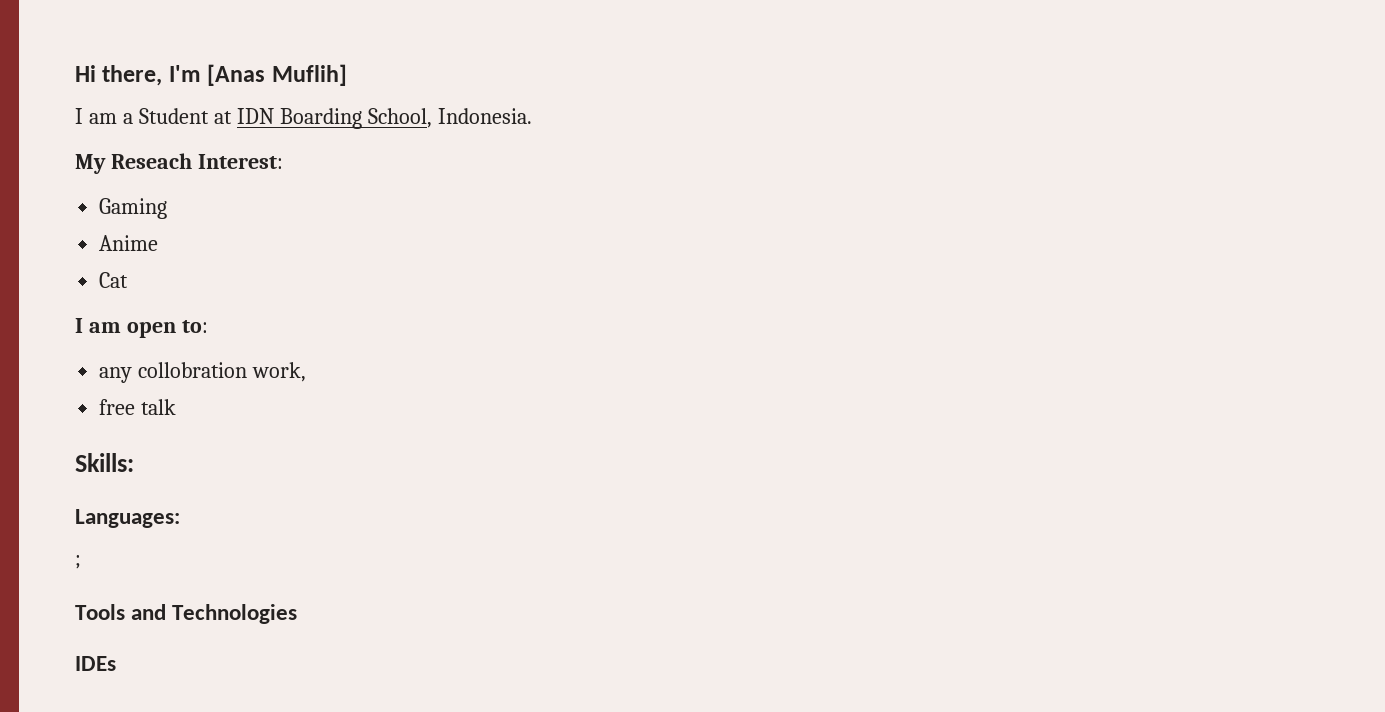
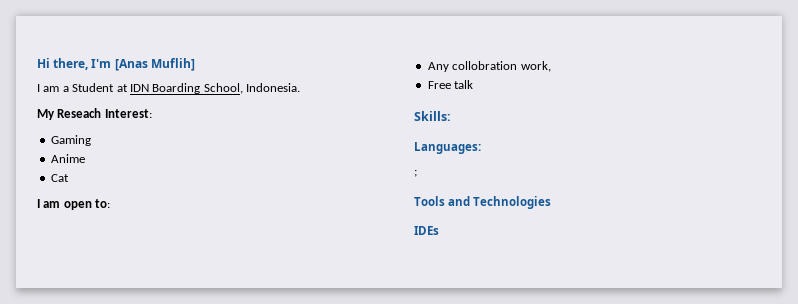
- any collobration work,
+ Any collobration work,
- free talk
+ Free talk

